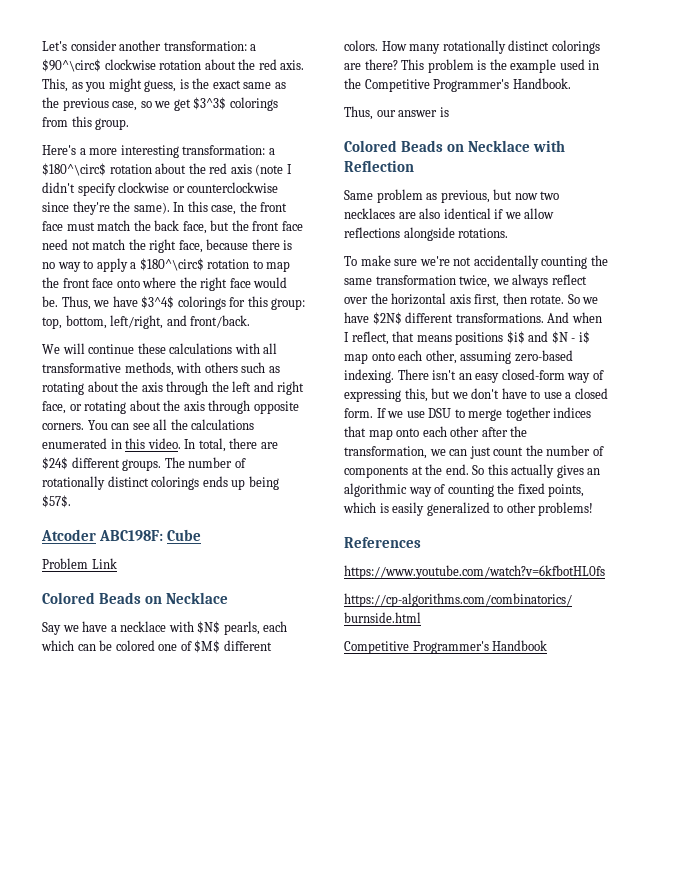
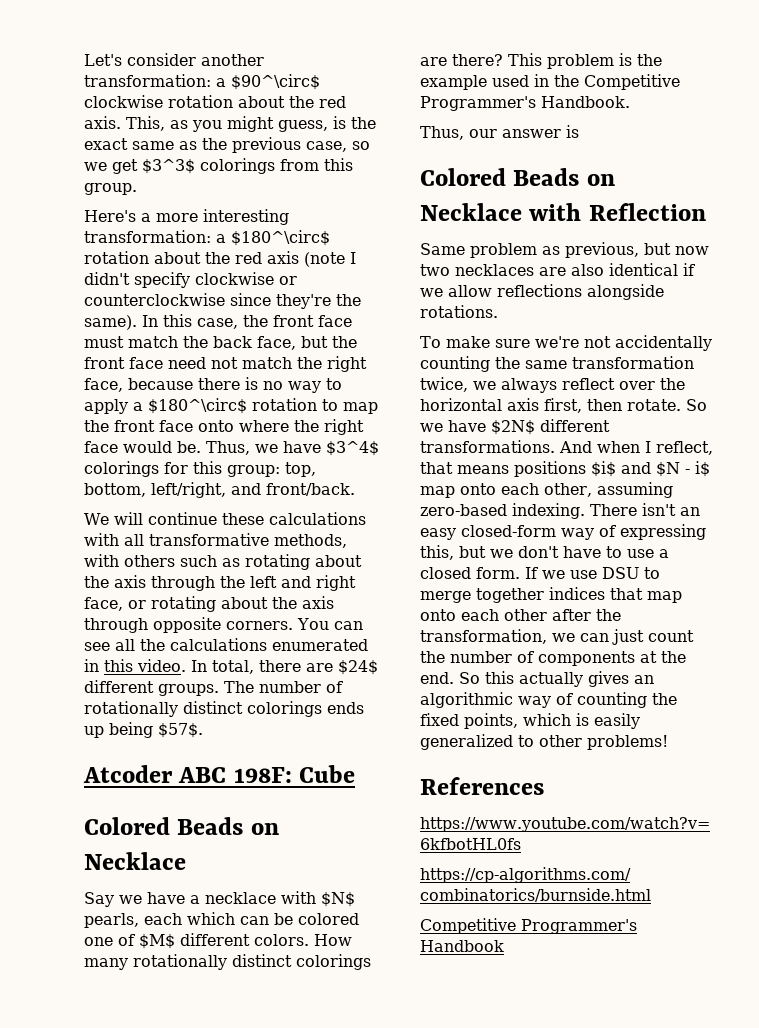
- Atcoder ABC198F: Cube
+ Atcoder ABC 198F: Cube
- Problem Link

